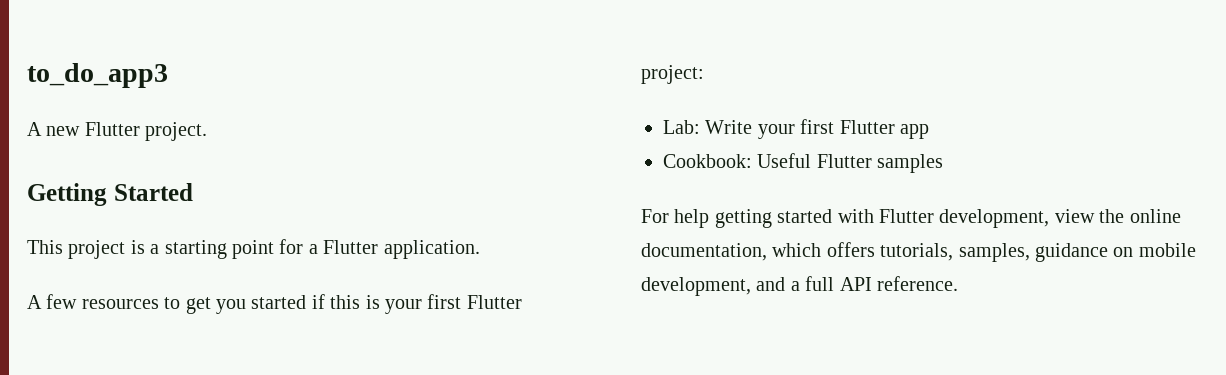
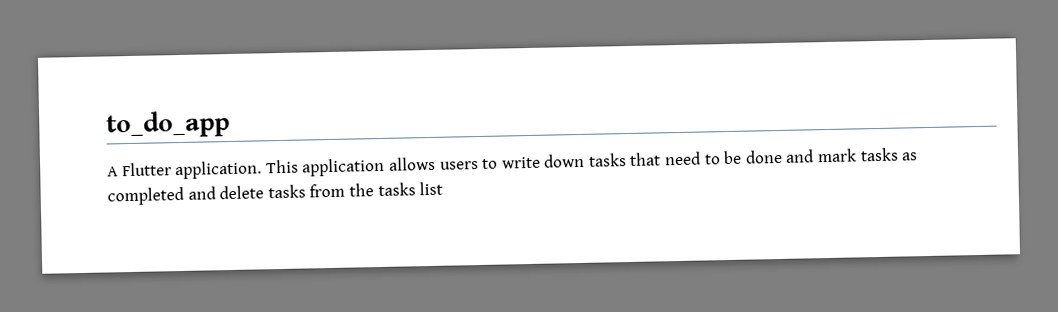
- to_do_app3
- A new Flutter project.
- Getting Started
- This project is a starting point for a Flutter application.
- A few resources to get you started if this is your first Flutter project:
- Lab: Write your first Flutter app
- Cookbook: Useful Flutter samples
- For help getting started with Flutter development, view the online documentation, which offers tutorials, samples, guidance on mobile development, and a full API reference.
+ to_do_app
+ A Flutter application. This application allows users to write down tasks that need to be done and mark tasks as completed and delete tasks from the tasks list

